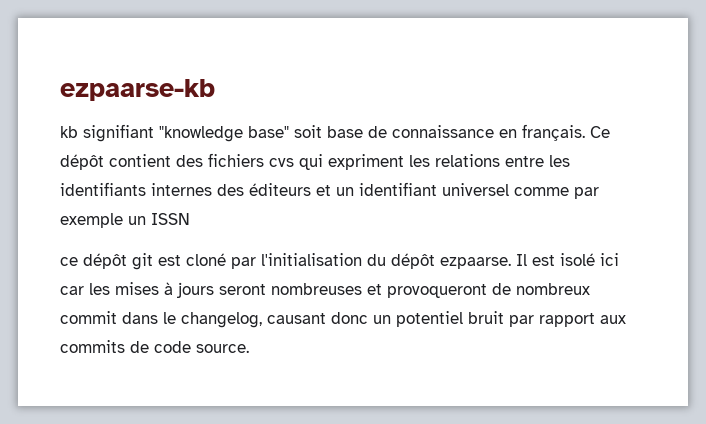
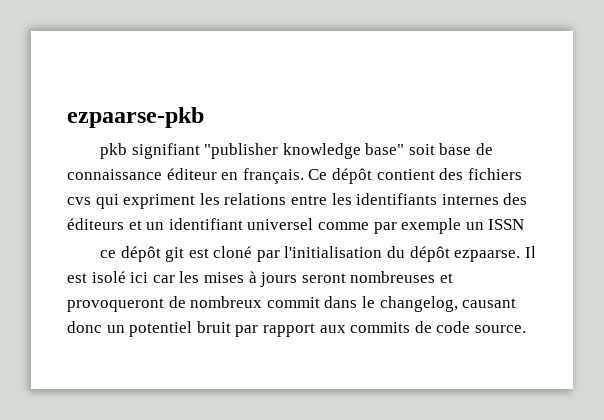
- ezpaarse-kb
- kb signifiant "knowledge base" soit base de connaissance en français.
+ ezpaarse-pkb
+ pkb signifiant "publisher knowledge base" soit base de connaissance éditeur en français.

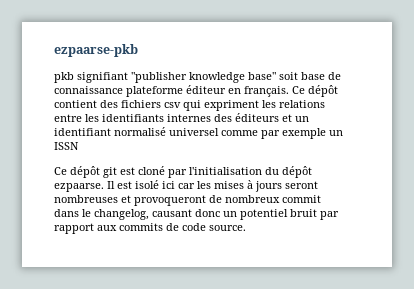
- pkb signifiant "publisher knowledge base" soit base de connaissance éditeur en français.
+ pkb signifiant "publisher knowledge base" soit base de connaissance plateforme éditeur en français.
- Ce dépôt contient des fichiers cvs qui expriment les relations entre les identifiants internes des éditeurs et un identifiant universel comme par exemple un ISSN
+ Ce dépôt contient des fichiers csv qui expriment les relations entre les identifiants internes des éditeurs et un identifiant normalisé universel comme par exemple un ISSN
- ce dépôt git est cloné par l'initialisation du dépôt ezpaarse.
+ Ce dépôt git est cloné par l'initialisation du dépôt ezpaarse.

